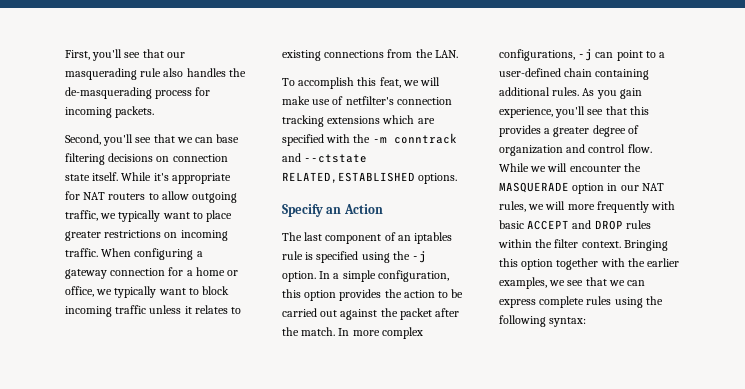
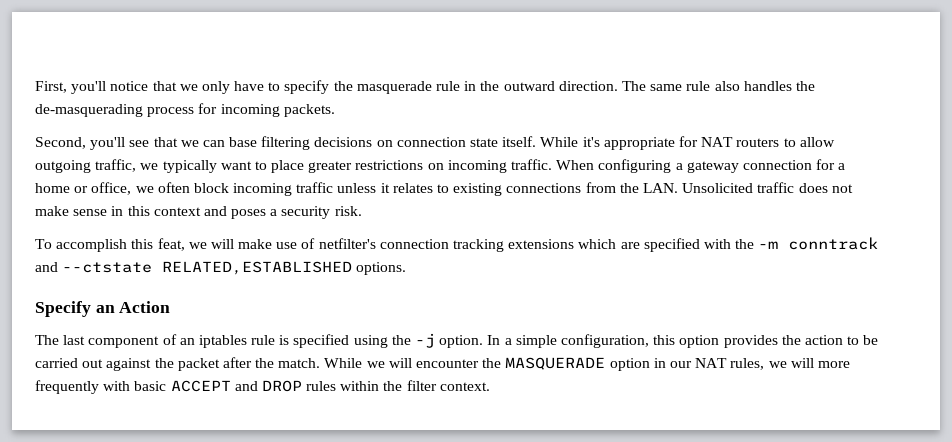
- First, you'll see that our masquerading rule also handles the de-masquerading process for incoming packets.
+ First, you'll notice that we only have to specify the masquerade rule in the outward direction. The same rule also handles the de-masquerading process for incoming packets.
- When configuring a gateway connection for a home or office, we typically want to block incoming traffic unless it relates to existing connections from the LAN.
+ When configuring a gateway connection for a home or office, we often block incoming traffic unless it relates to existing connections from the LAN. Unsolicited traffic does not make sense in this context and poses a security risk.
- In more complex configurations, -j can point to a user-defined chain containing additional rules. As you gain experience, you'll see that this provides a greater degree of organization and control flow.
- Bringing this option together with the earlier examples, we see that we can express complete rules using the following syntax:

